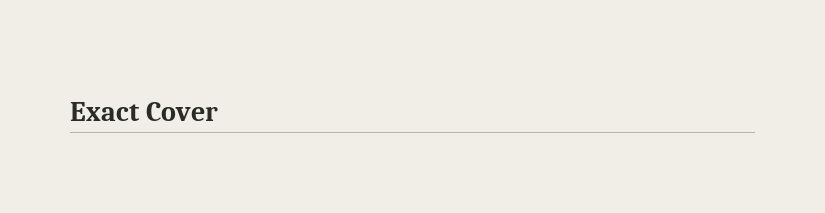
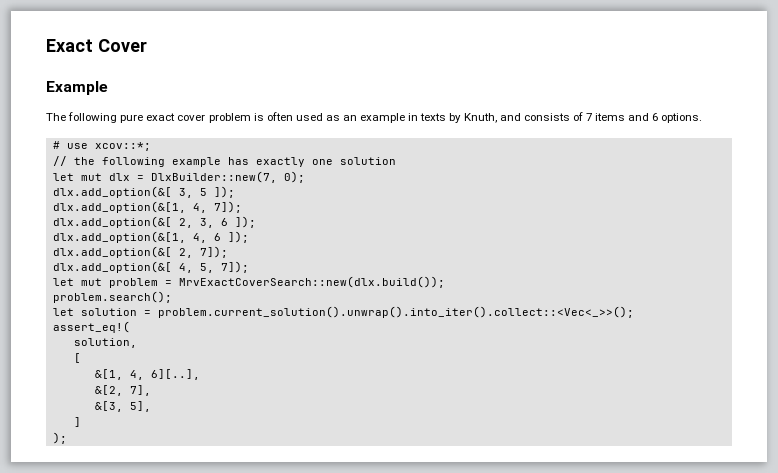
+ Example
+ The following pure exact cover problem is often used as an example in texts by Knuth, and consists of 7 items and 6 options.
+ # use xcov::*;
+ // the following example has exactly one solution
+ let mut dlx = DlxBuilder::new(7, 0);
+ dlx.add_option(&[ 3, 5 ]);
+ dlx.add_option(&[1, 4, 7]);
+ dlx.add_option(&[ 2, 3, 6 ]);
+ dlx.add_option(&[1, 4, 6 ]);
+ dlx.add_option(&[ 2, 7]);
+ dlx.add_option(&[ 4, 5, 7]);
+ let mut problem = MrvExactCoverSearch::new(dlx.build());
+ problem.search();
+ let solution = problem.current_solution().unwrap().into_iter().collect::<Vec<_>>();
+ assert_eq!(
+ solution,
+ [
+ &[1, 4, 6][..],
+ &[2, 7],
+ &[3, 5],
+ ]
+ );

